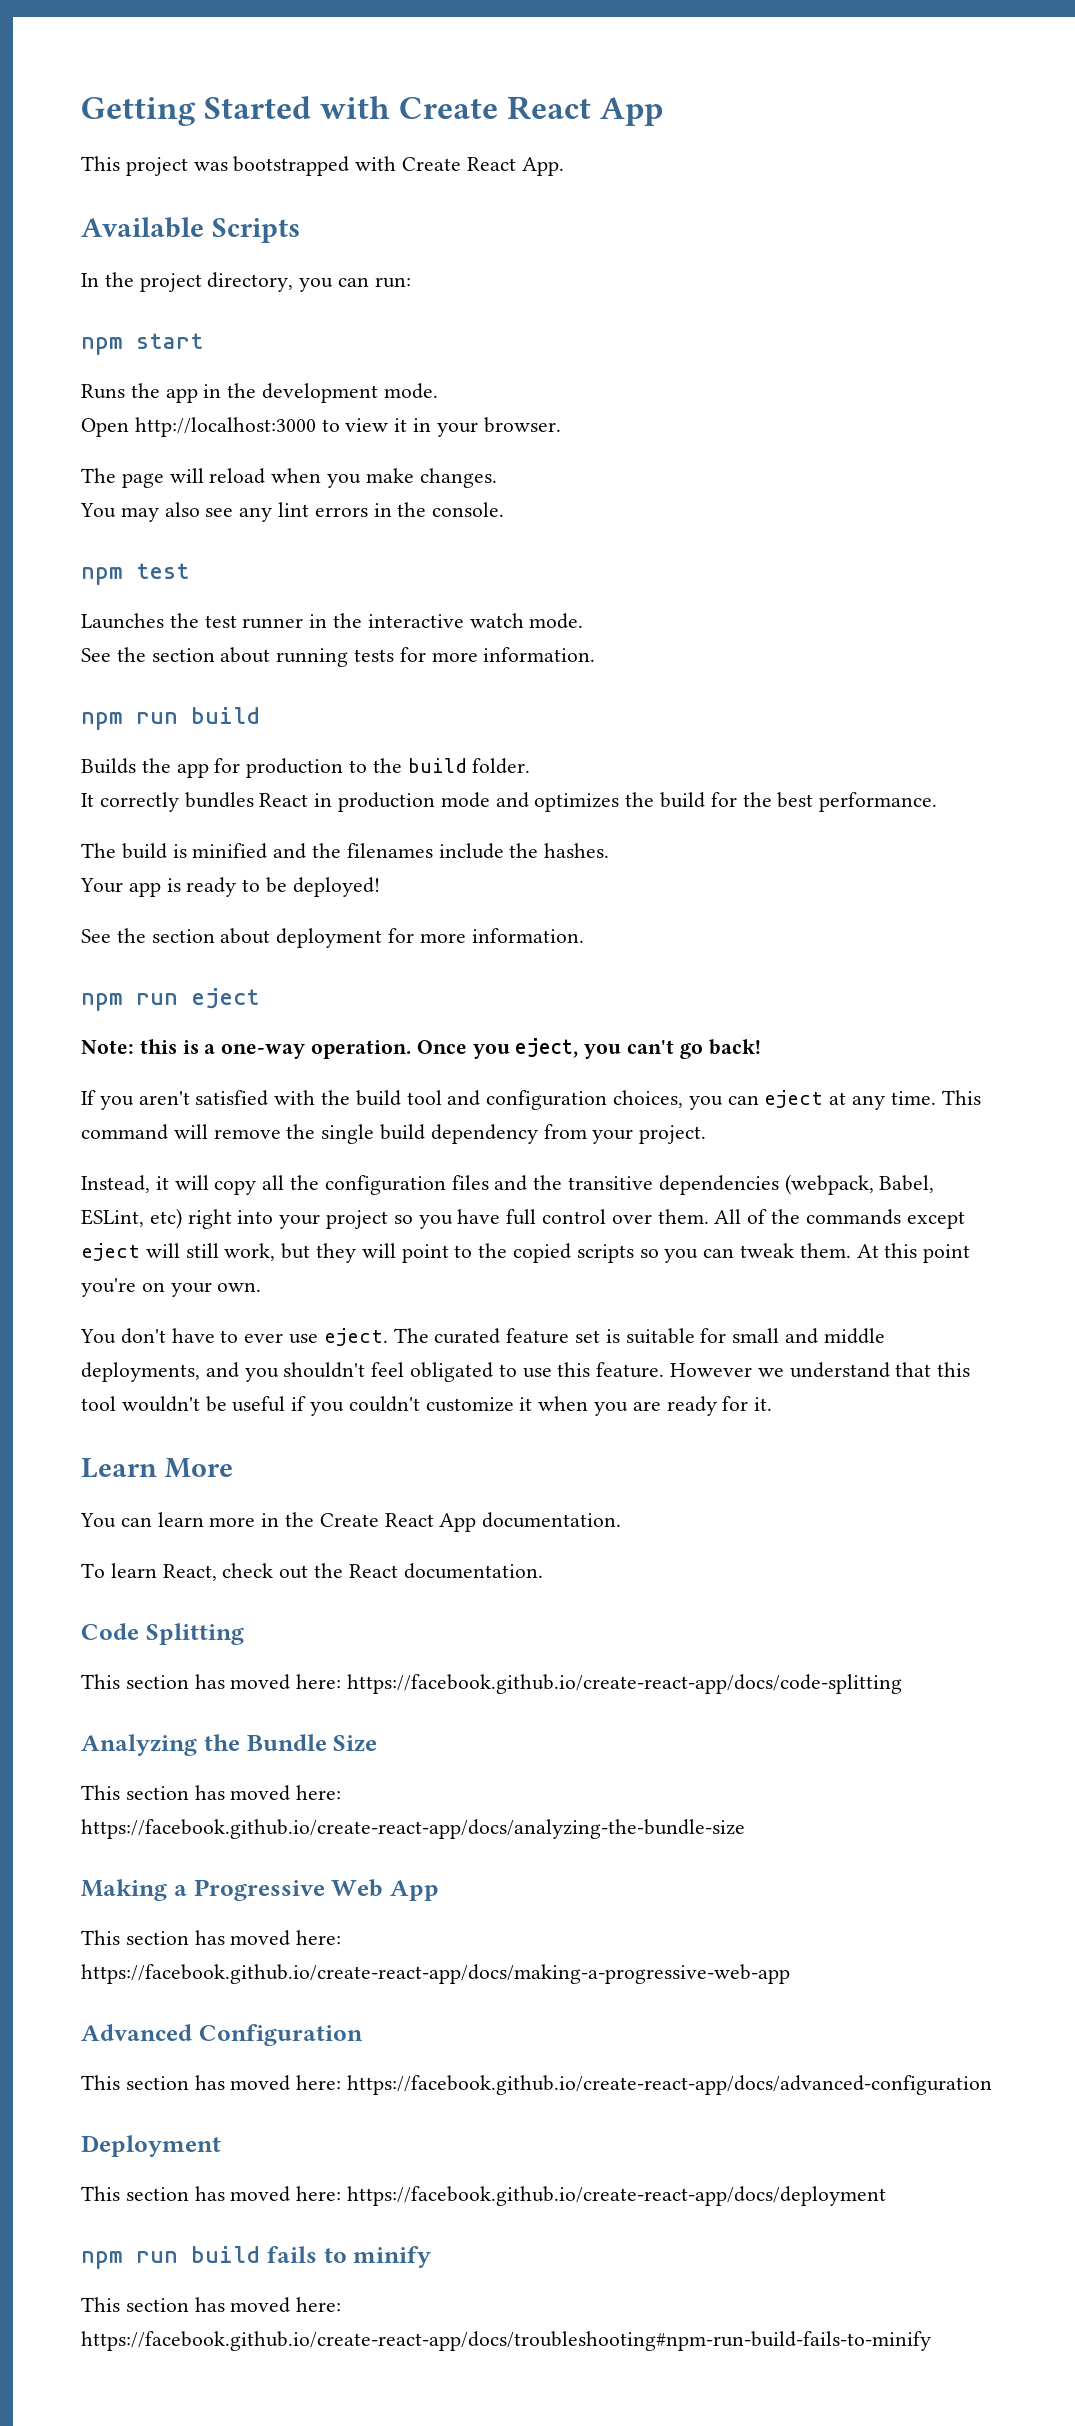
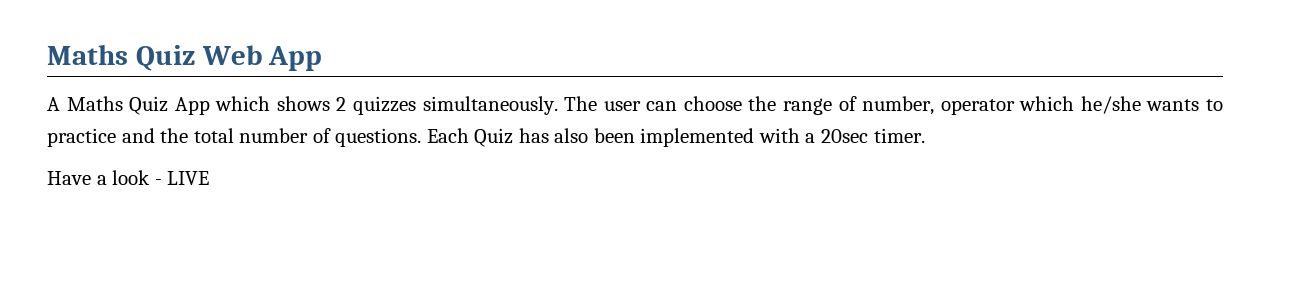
- Getting Started with Create React App
- This project was bootstrapped with Create React App.
- Available Scripts
- In the project directory, you can run:
- npm start
- Runs the app in the development mode.
- Open http://localhost:3000 to view it in your browser.
- The page will reload when you make changes.
- You may also see any lint errors in the console.
- npm test
- Launches the test runner in the interactive watch mode.
- See the section about running tests for more information.
- npm run build
- Builds the app for production to the build folder.
- It correctly bundles React in production mode and optimizes the build for the best performance.
- The build is minified and the filenames include the hashes.
- Your app is ready to be deployed!
- See the section about deployment for more information.
- npm run eject
- Note: this is a one-way operation. Once you eject, you can't go back!
- If you aren't satisfied with the build tool and configuration choices, you can eject at any time. This command will remove the single build dependency from your project.
- Instead, it will copy all the configuration files and the transitive dependencies (webpack, Babel, ESLint, etc) right into your project so you have full control over them. All of the commands except eject will still work, but they will point to the copied scripts so you can tweak them. At this point you're on your own.
- You don't have to ever use eject. The curated feature set is suitable for small and middle deployments, and you shouldn't feel obligated to use this feature. However we understand that this tool wouldn't be useful if you couldn't customize it when you are ready for it.
- Learn More
- You can learn more in the Create React App documentation.
- To learn React, check out the React documentation.
- Code Splitting
- This section has moved here: https://facebook.github.io/create-react-app/docs/code-splitting
- Analyzing the Bundle Size
- This section has moved here: https://facebook.github.io/create-react-app/docs/analyzing-the-bundle-size
- Making a Progressive Web App
- This section has moved here: https://facebook.github.io/create-react-app/docs/making-a-progressive-web-app
- Advanced Configuration
- This section has moved here: https://facebook.github.io/create-react-app/docs/advanced-configuration
- Deployment
- This section has moved here: https://facebook.github.io/create-react-app/docs/deployment
- npm run build fails to minify
- This section has moved here: https://facebook.github.io/create-react-app/docs/troubleshooting#npm-run-build-fails-to-minify
+ Maths Quiz Web App
+ A Maths Quiz App which shows 2 quizzes simultaneously. The user can choose the range of number, operator which he/she wants to practice and the total number of questions. Each Quiz has also been implemented with a 20sec timer.
+ Have a look - LIVE

